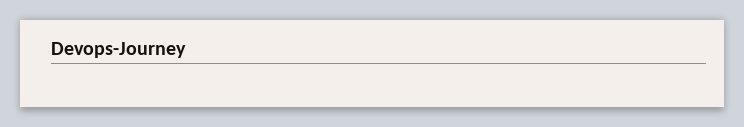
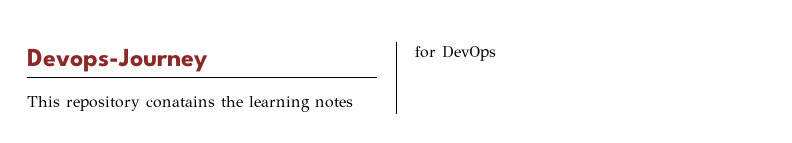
+ This repository conatains the learning notes for DevOps

